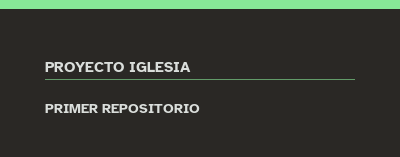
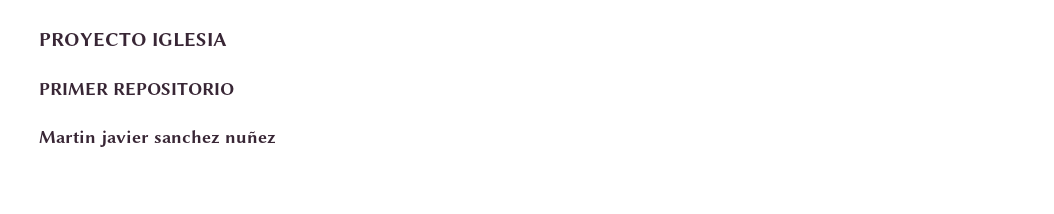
+ Martin javier sanchez nuñez

